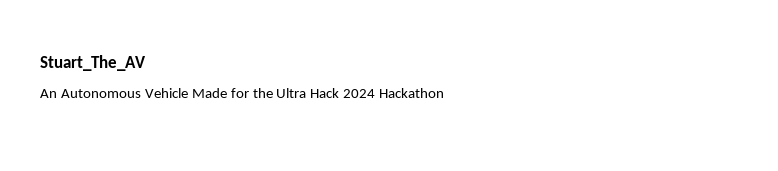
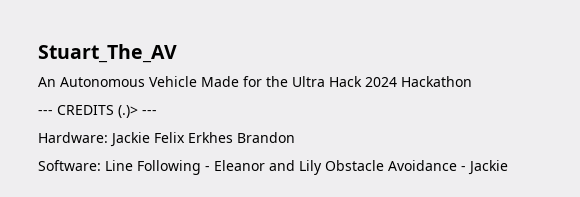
+ --- CREDITS (.)> ---
+ Hardware: Jackie Felix Erkhes Brandon
+ Software: Line Following - Eleanor and Lily Obstacle Avoidance - Jackie

